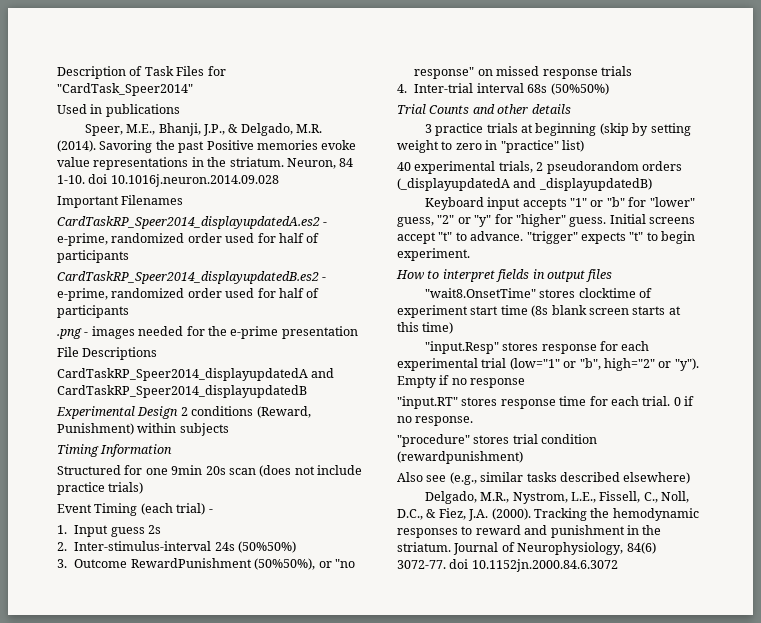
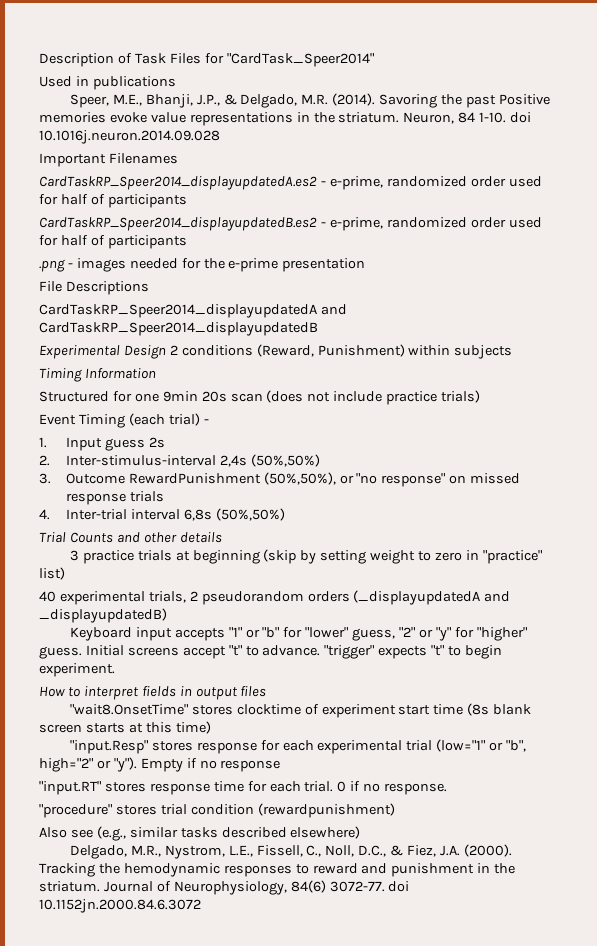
- 2. Inter-stimulus-interval 24s (50%50%)
+ 2. Inter-stimulus-interval 2,4s (50%,50%)
- 3. Outcome RewardPunishment (50%50%), or "no response" on missed response trials
+ 3. Outcome RewardPunishment (50%,50%), or "no response" on missed response trials
- 4. Inter-trial interval 68s (50%50%)
+ 4. Inter-trial interval 6,8s (50%,50%)

